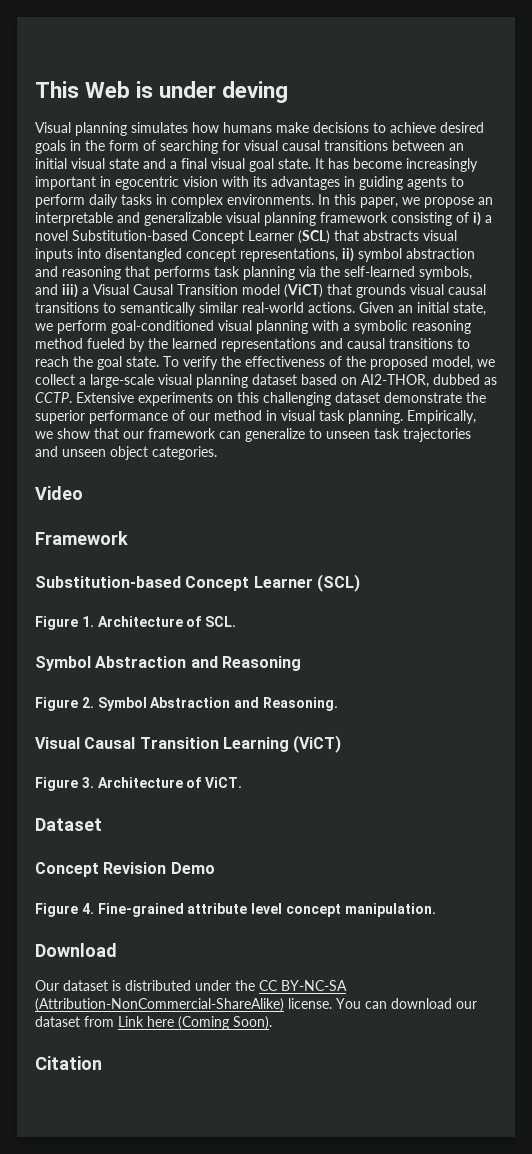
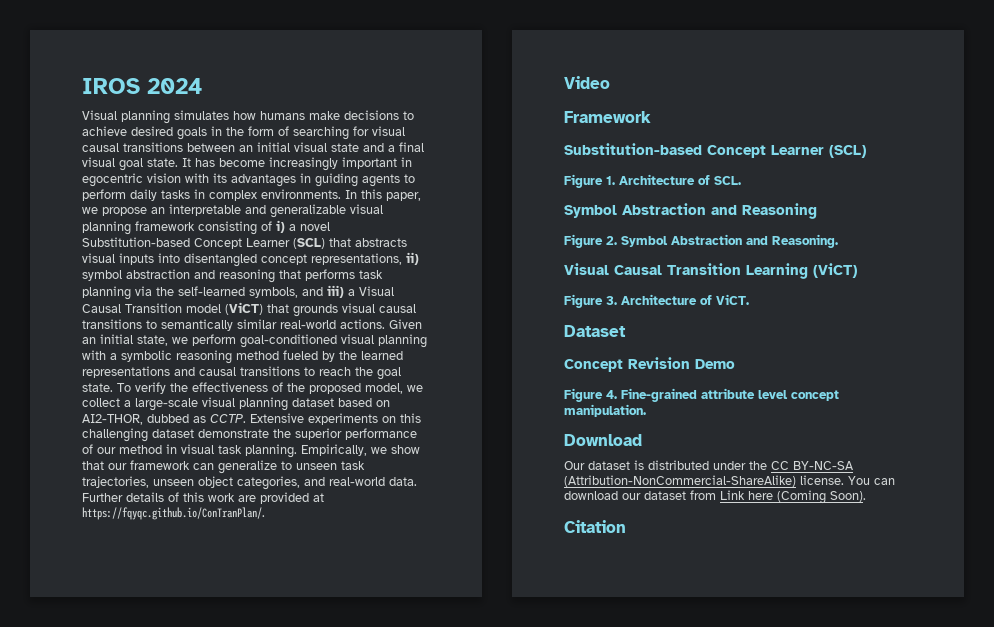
- This Web is under deving
+ IROS 2024
- Empirically, we show that our framework can generalize to unseen task trajectories and unseen object categories.
+ Empirically, we show that our framework can generalize to unseen task trajectories, unseen object categories, and real-world data. Further details of this work are provided at https://fqyqc.github.io/ConTranPlan/.

